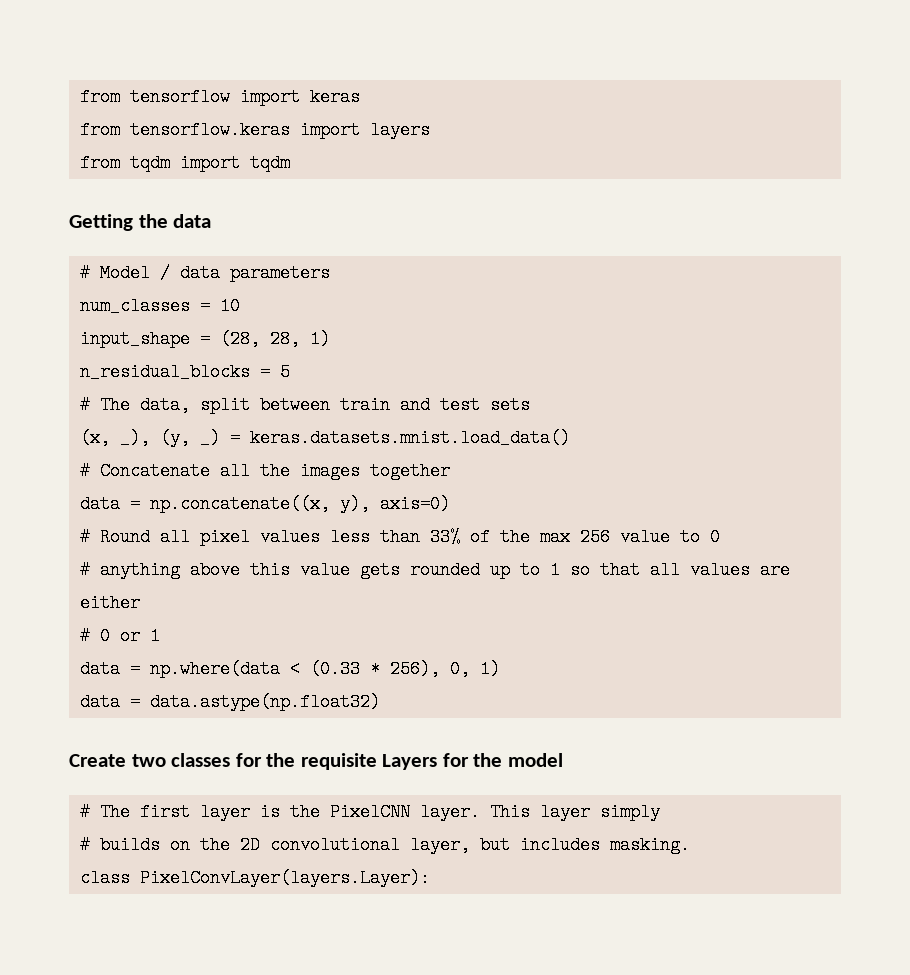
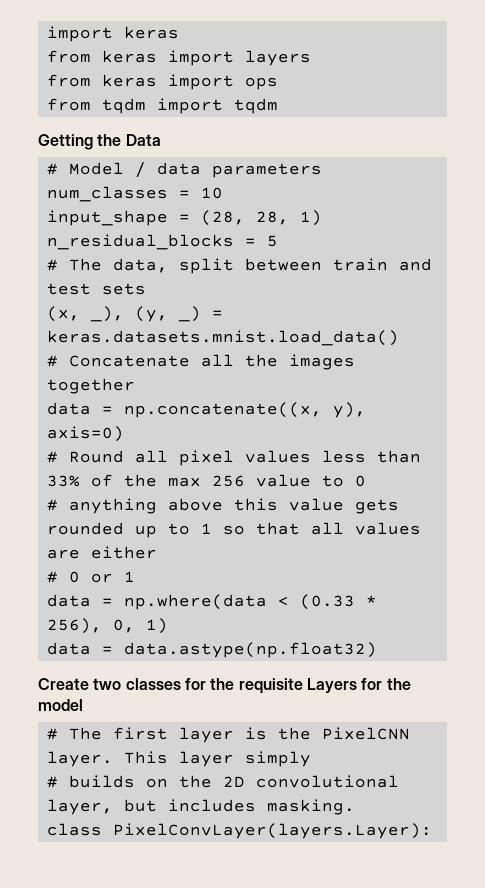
- from tensorflow import keras
+ import keras
- from tensorflow.keras import layers
+ from keras import layers
+ from keras import ops
- Getting the data
+ Getting the Data

